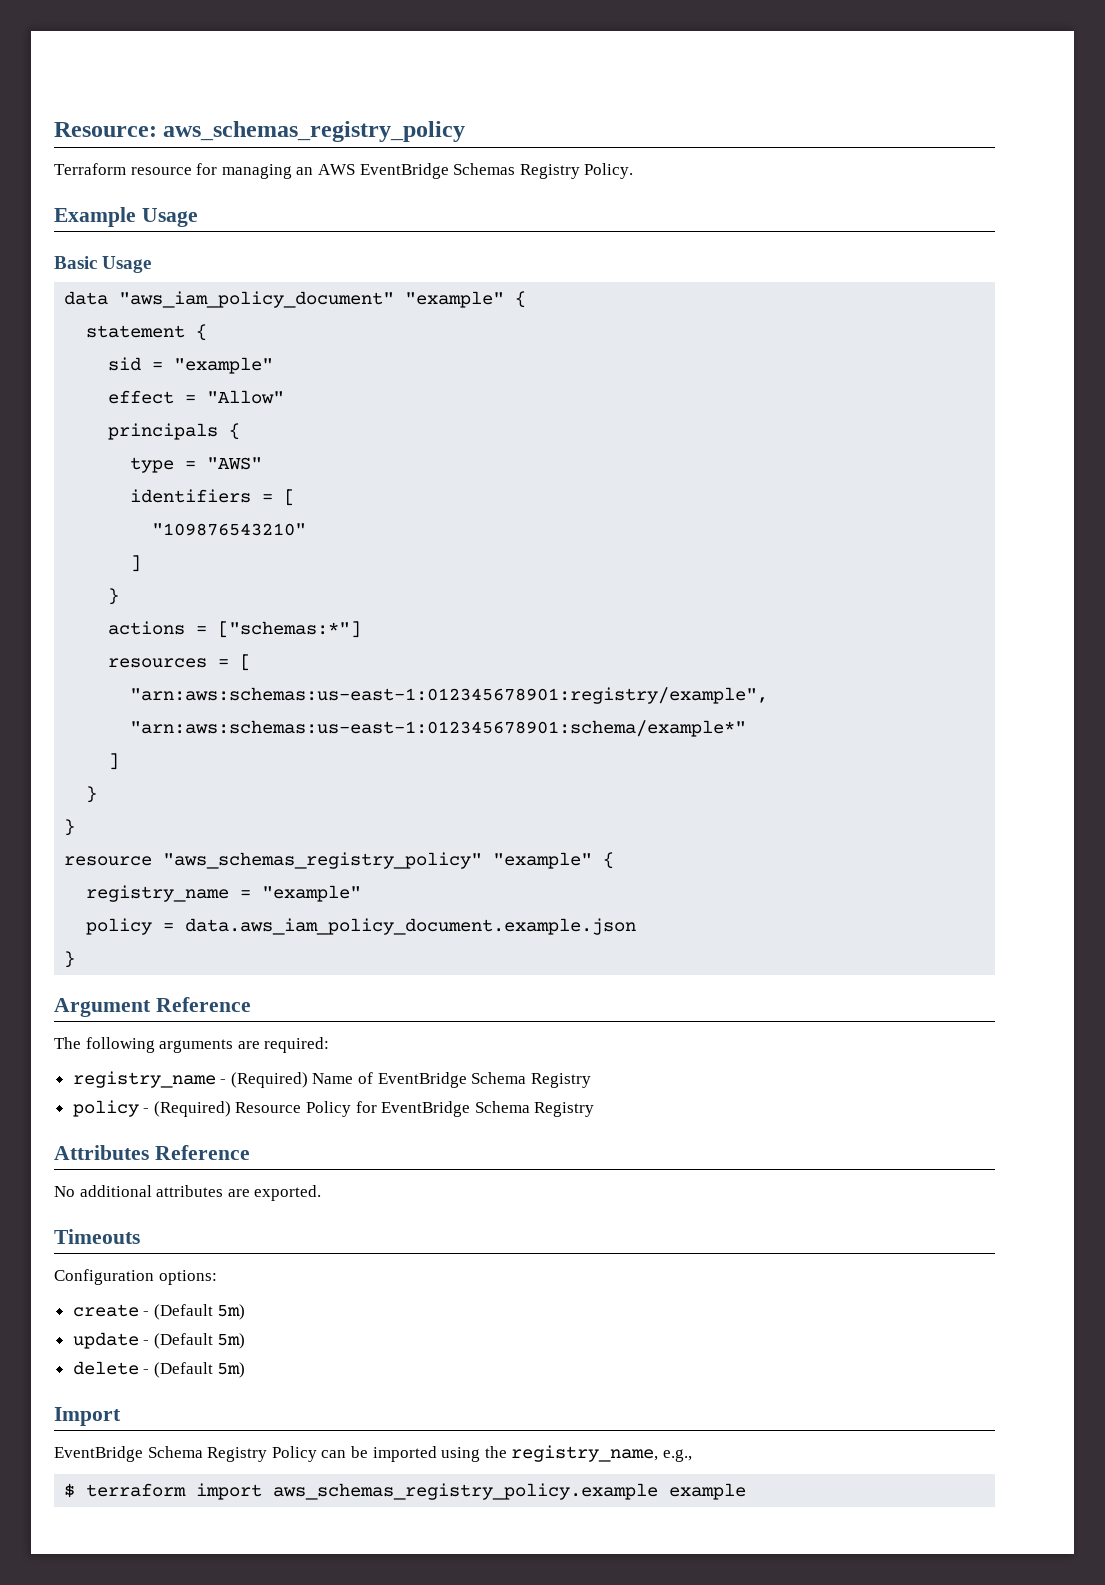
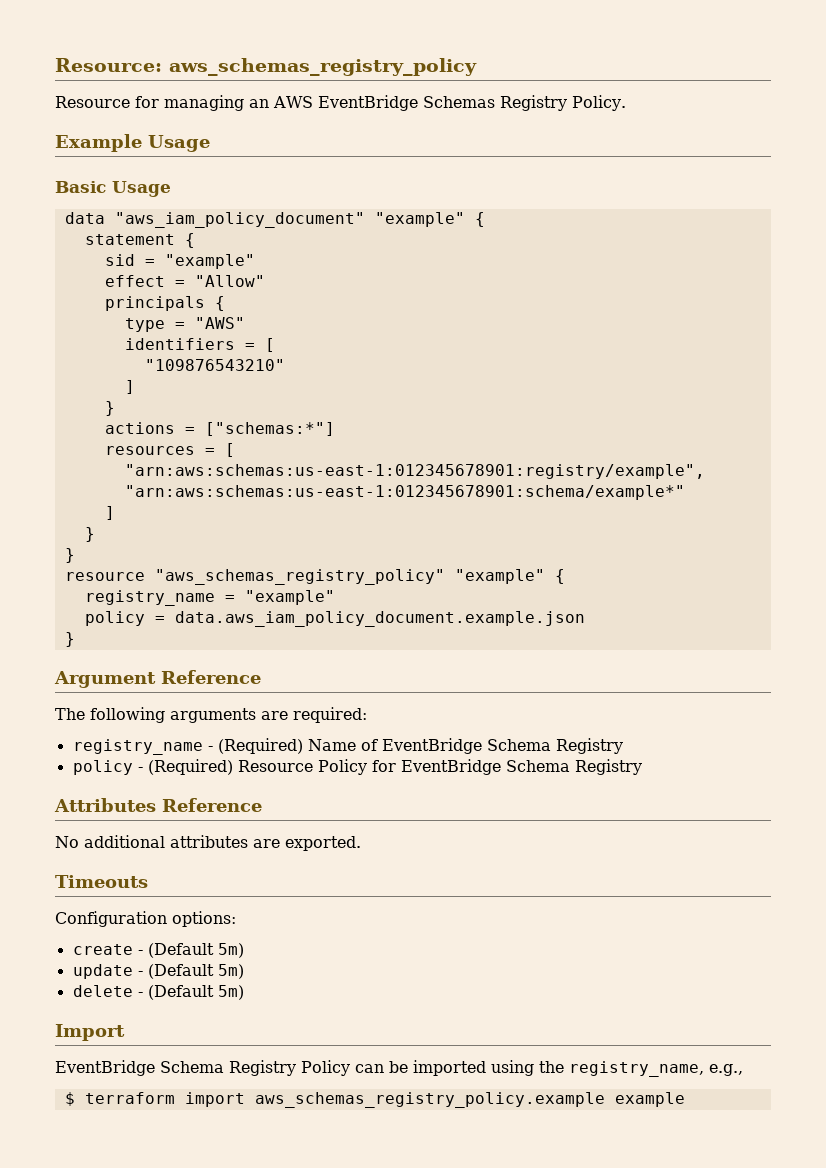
- Terraform resource for managing an AWS EventBridge Schemas Registry Policy.
+ Resource for managing an AWS EventBridge Schemas Registry Policy.

